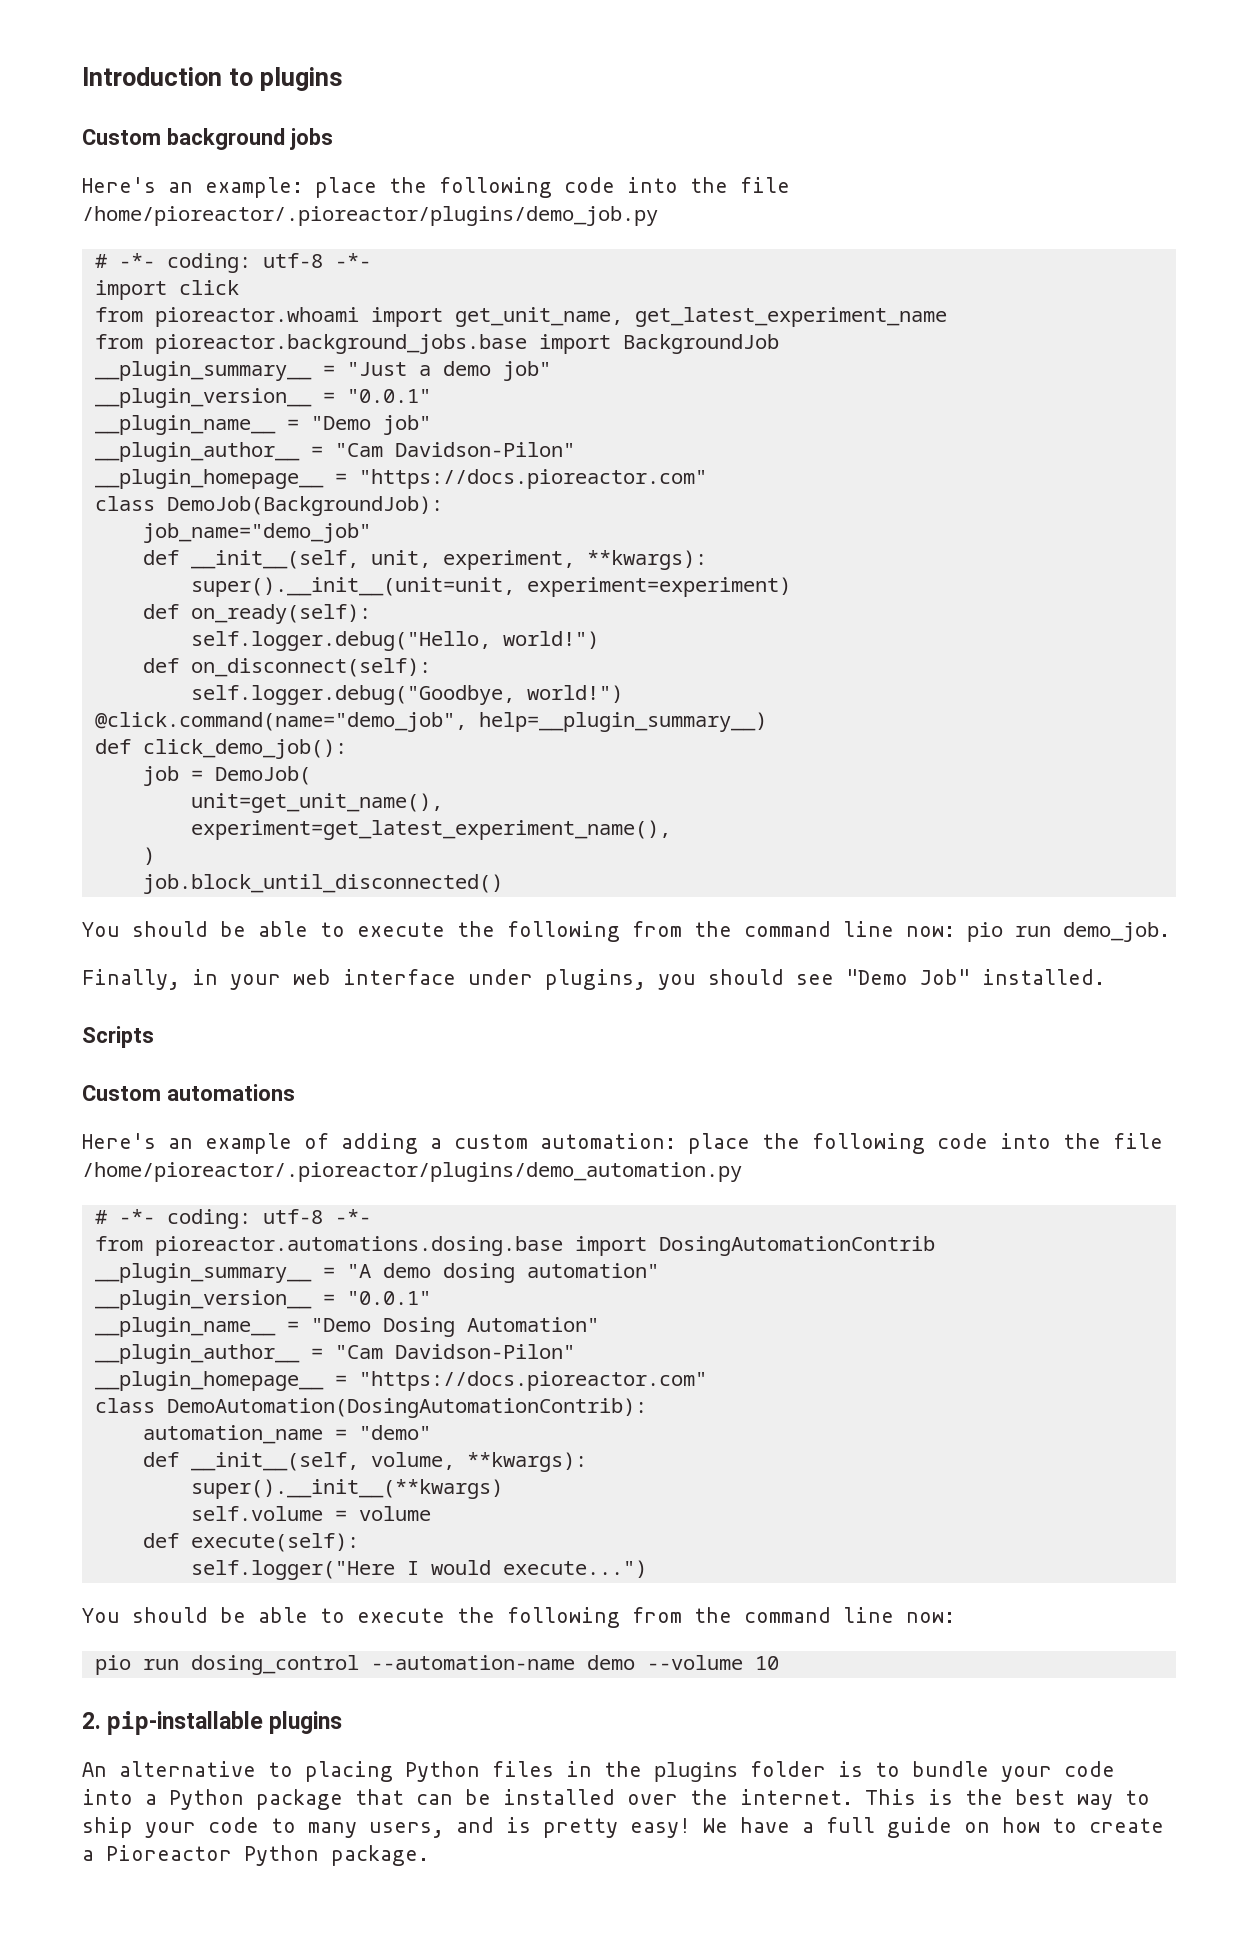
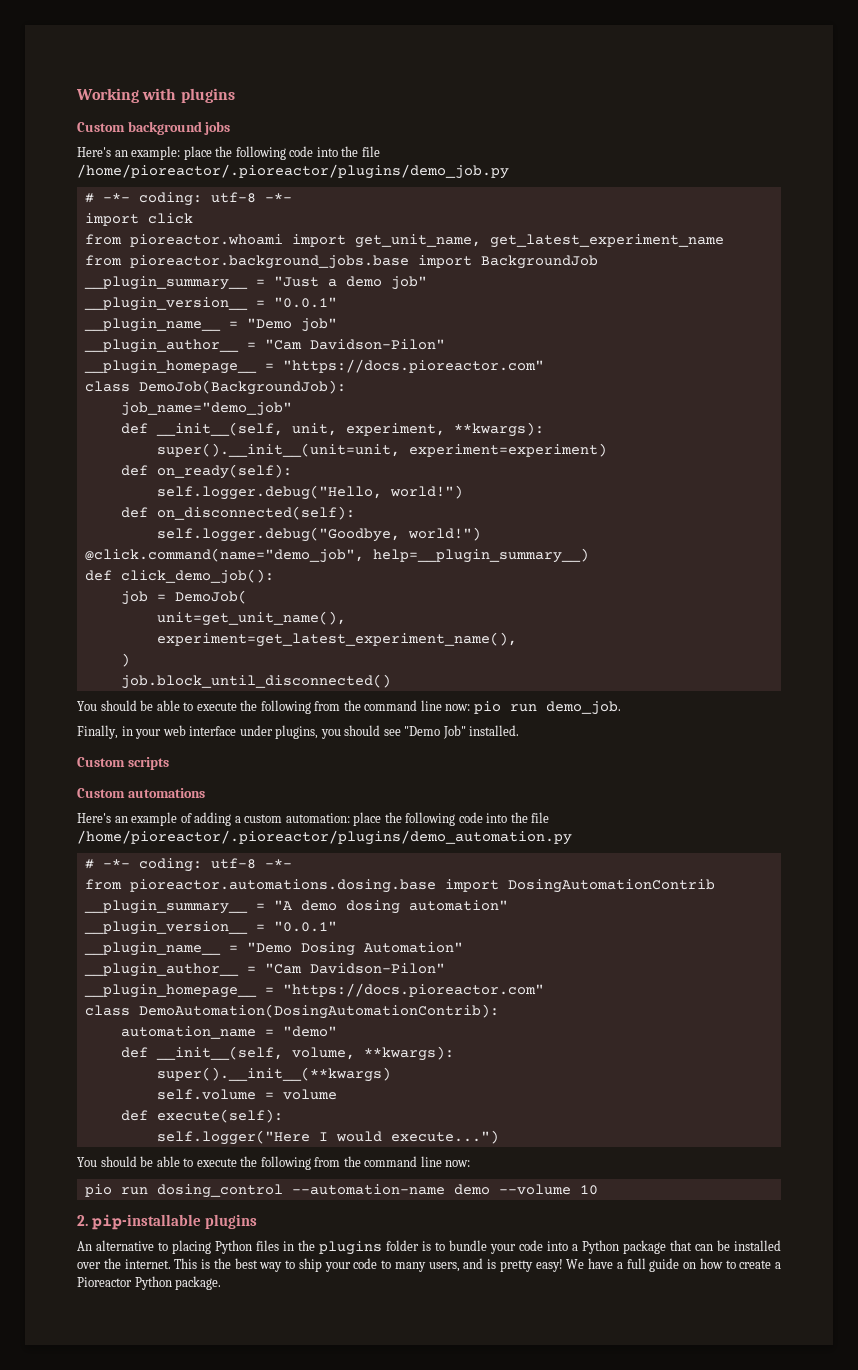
- Introduction to plugins
+ Working with plugins
- def on_disconnect(self):
+ def on_disconnected(self):
- Scripts
+ Custom scripts

